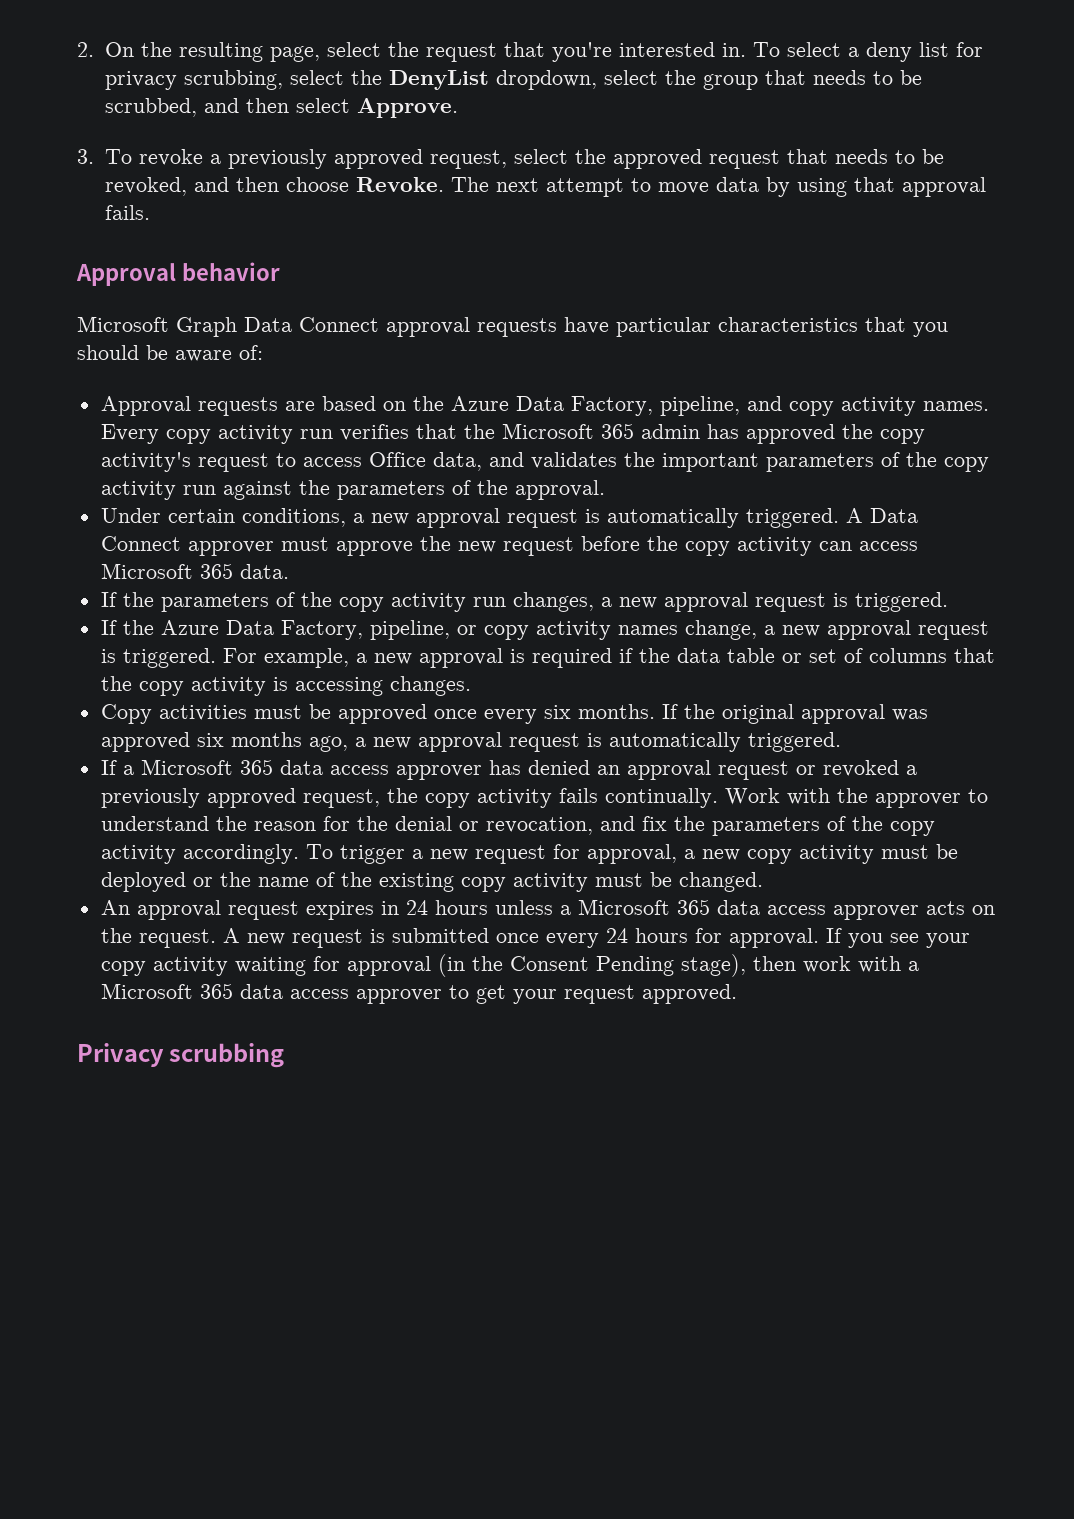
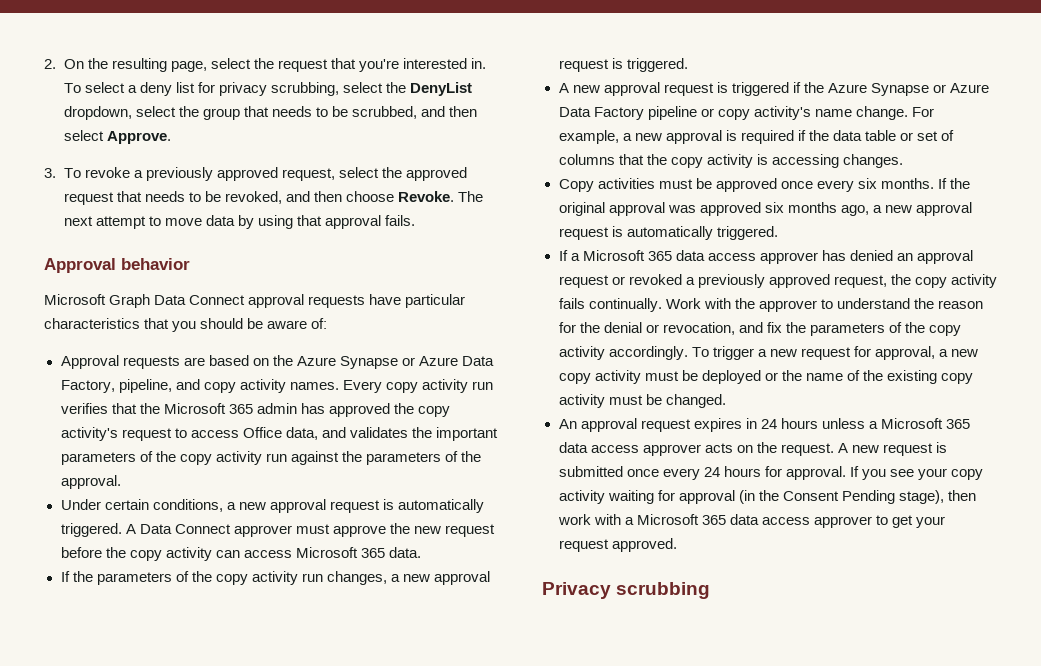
- Approval requests are based on the Azure Data Factory, pipeline, and copy activity names.
+ Approval requests are based on the Azure Synapse or Azure Data Factory, pipeline, and copy activity names.
- If the Azure Data Factory, pipeline, or copy activity names change, a new approval request is triggered.
+ A new approval request is triggered if the Azure Synapse or Azure Data Factory pipeline or copy activity's name change.

